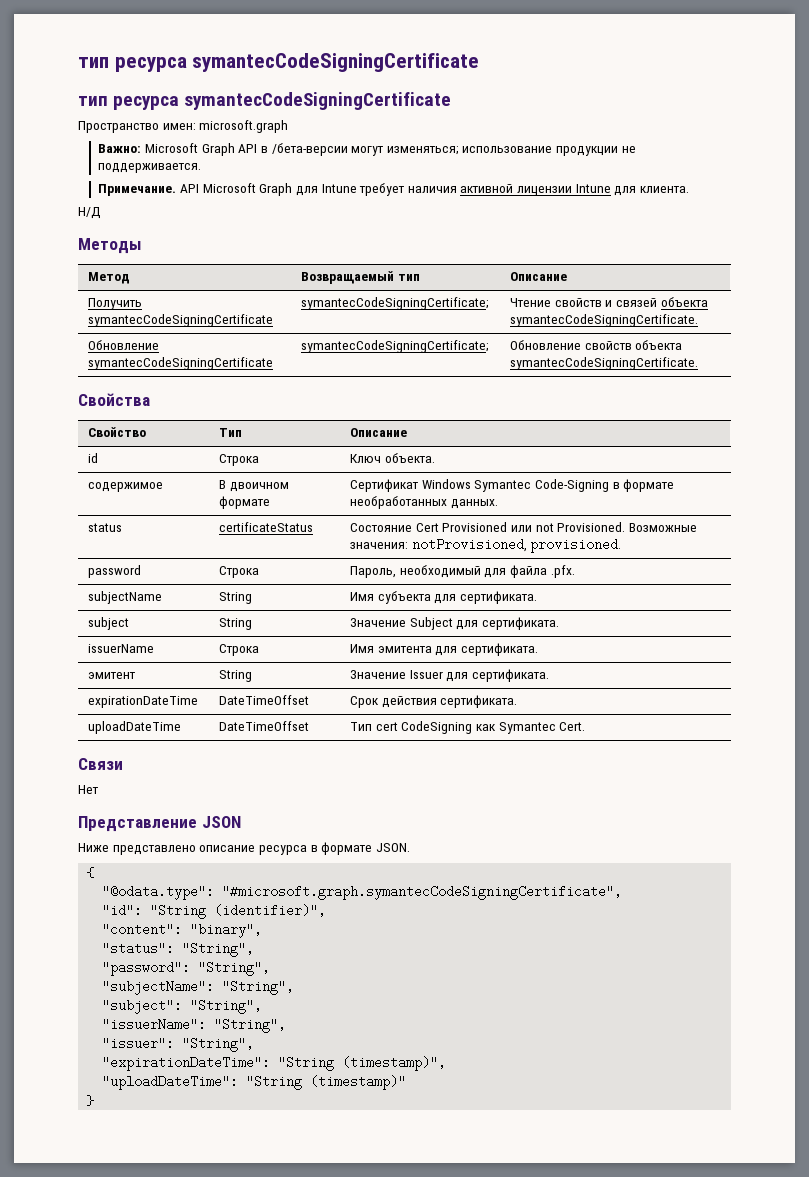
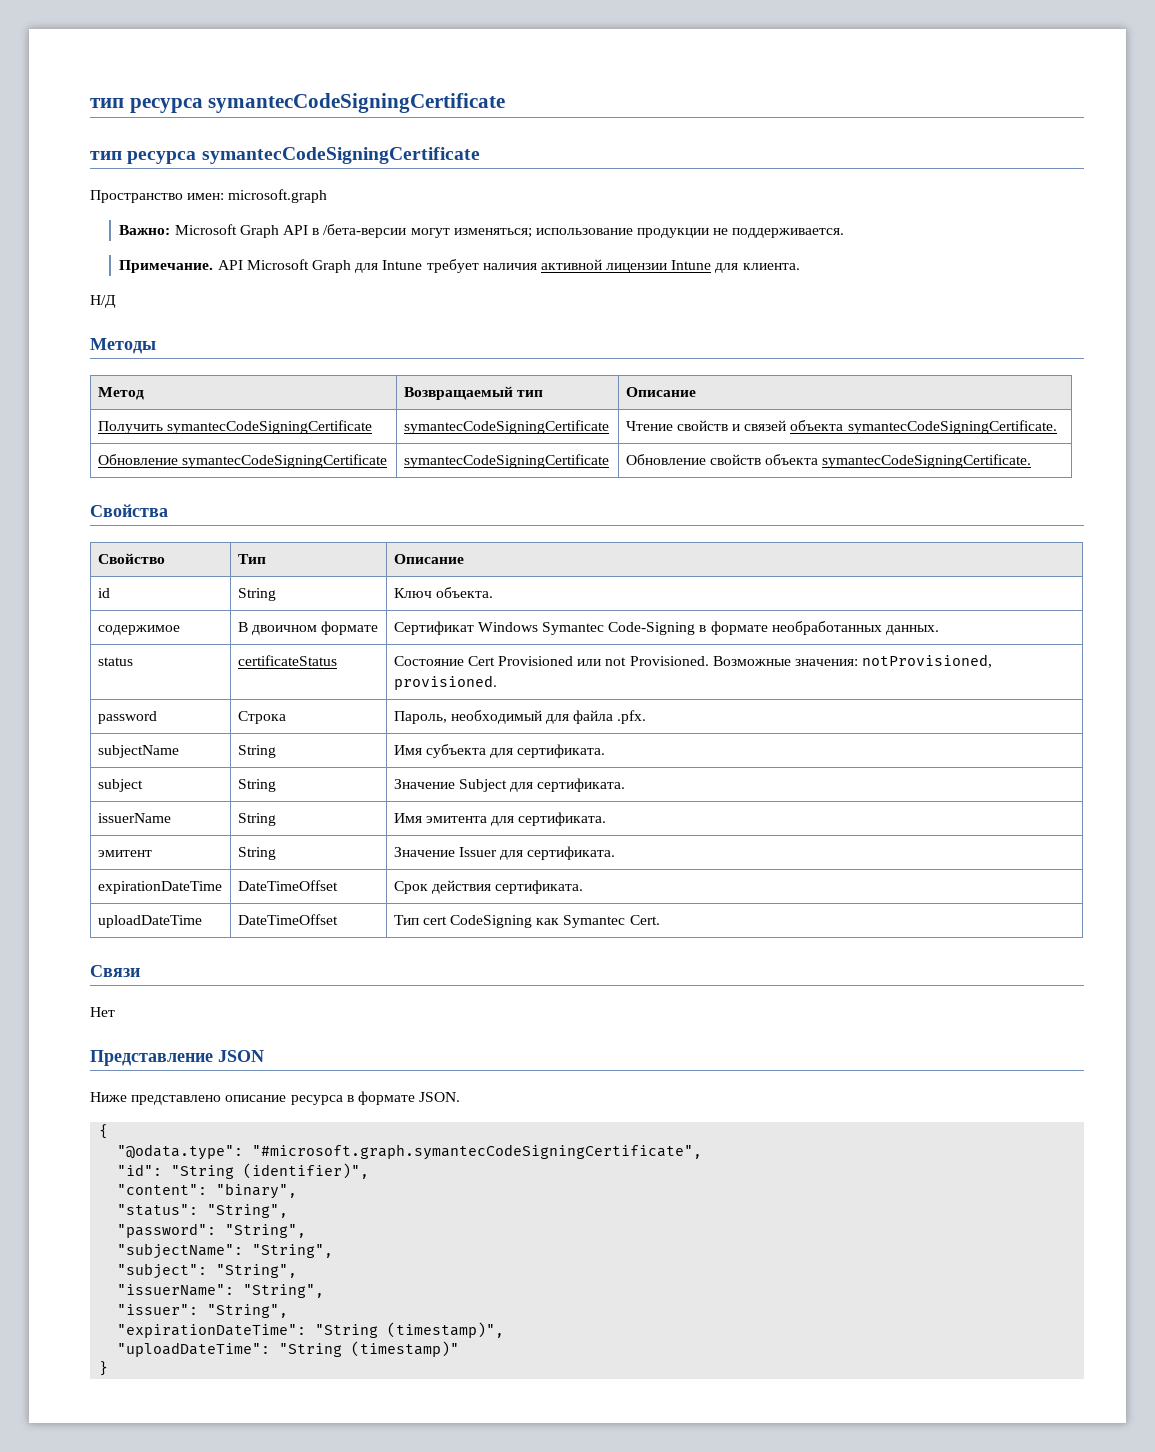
- Получить symantecCodeSigningCertificate | symantecCodeSigningCertificate; | Чтение свойств и связей объекта symantecCodeSigningCertificate.
+ Получить symantecCodeSigningCertificate | symantecCodeSigningCertificate | Чтение свойств и связей объекта symantecCodeSigningCertificate.
- Обновление symantecCodeSigningCertificate | symantecCodeSigningCertificate; | Обновление свойств объекта symantecCodeSigningCertificate.
+ Обновление symantecCodeSigningCertificate | symantecCodeSigningCertificate | Обновление свойств объекта symantecCodeSigningCertificate.
- id | Строка | Ключ объекта.
+ id | String | Ключ объекта.
- issuerName | Строка | Имя эмитента для сертификата.
+ issuerName | String | Имя эмитента для сертификата.

